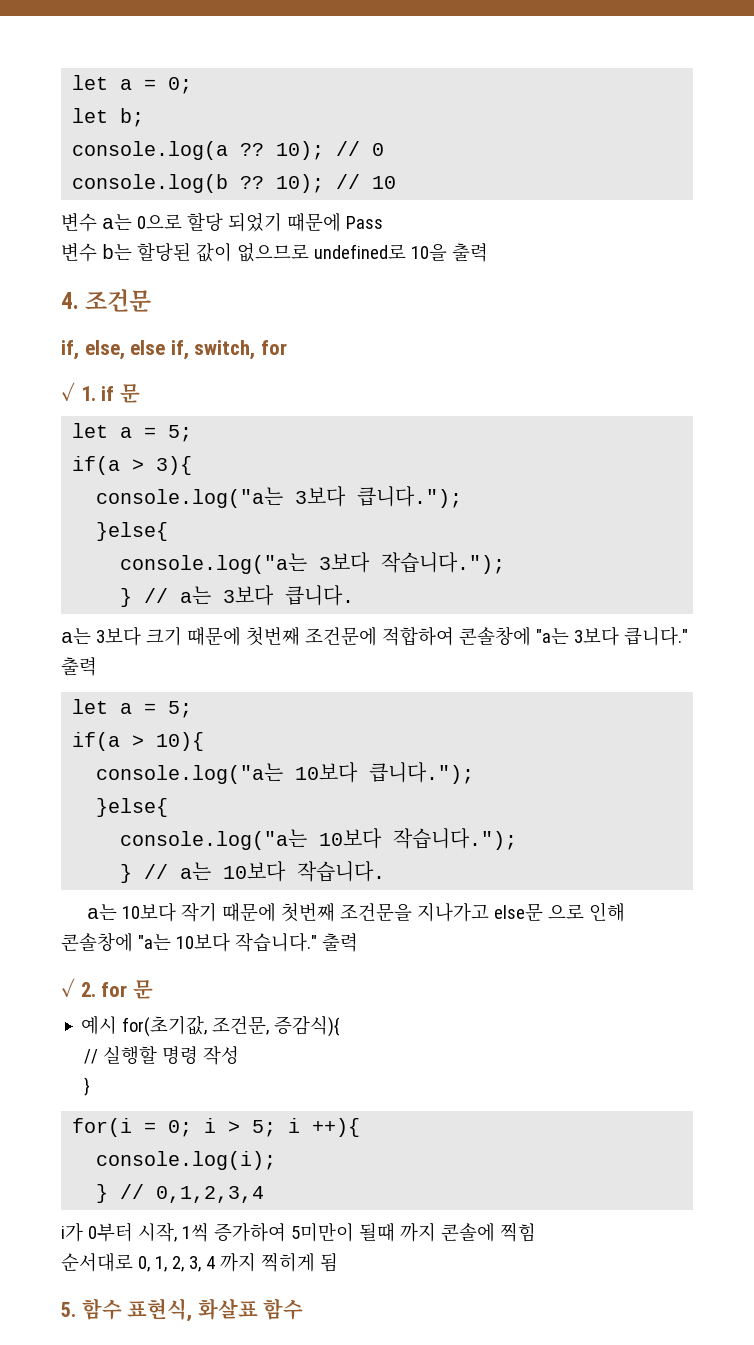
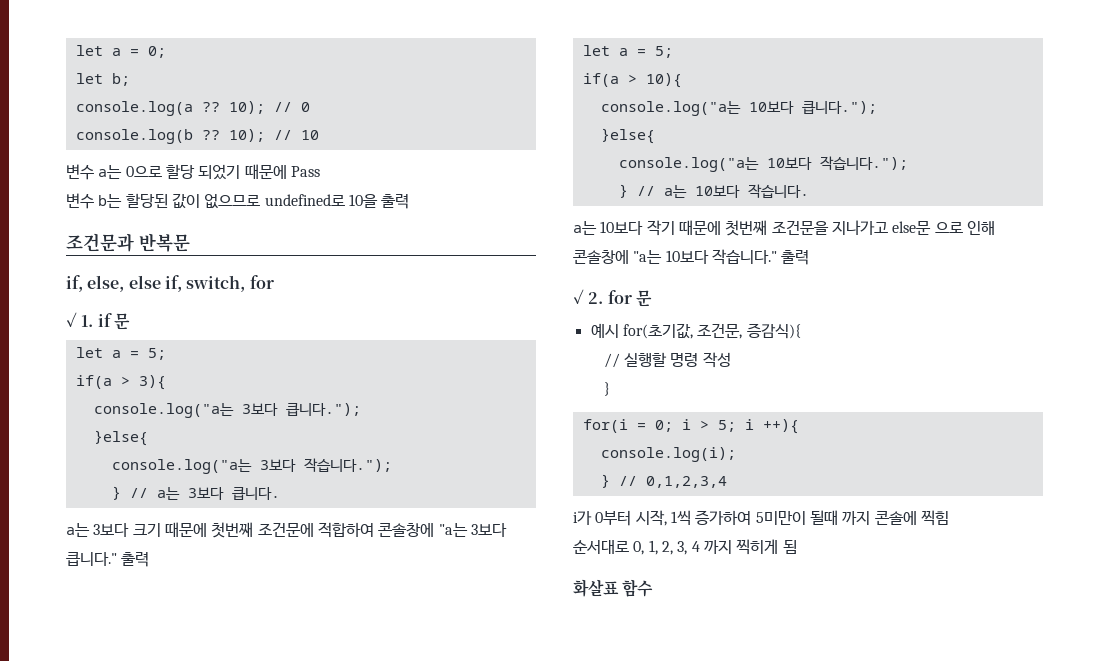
- 4. 조건문
+ 조건문과 반복문
- 5. 함수 표현식, 화살표 함수
+ 화살표 함수

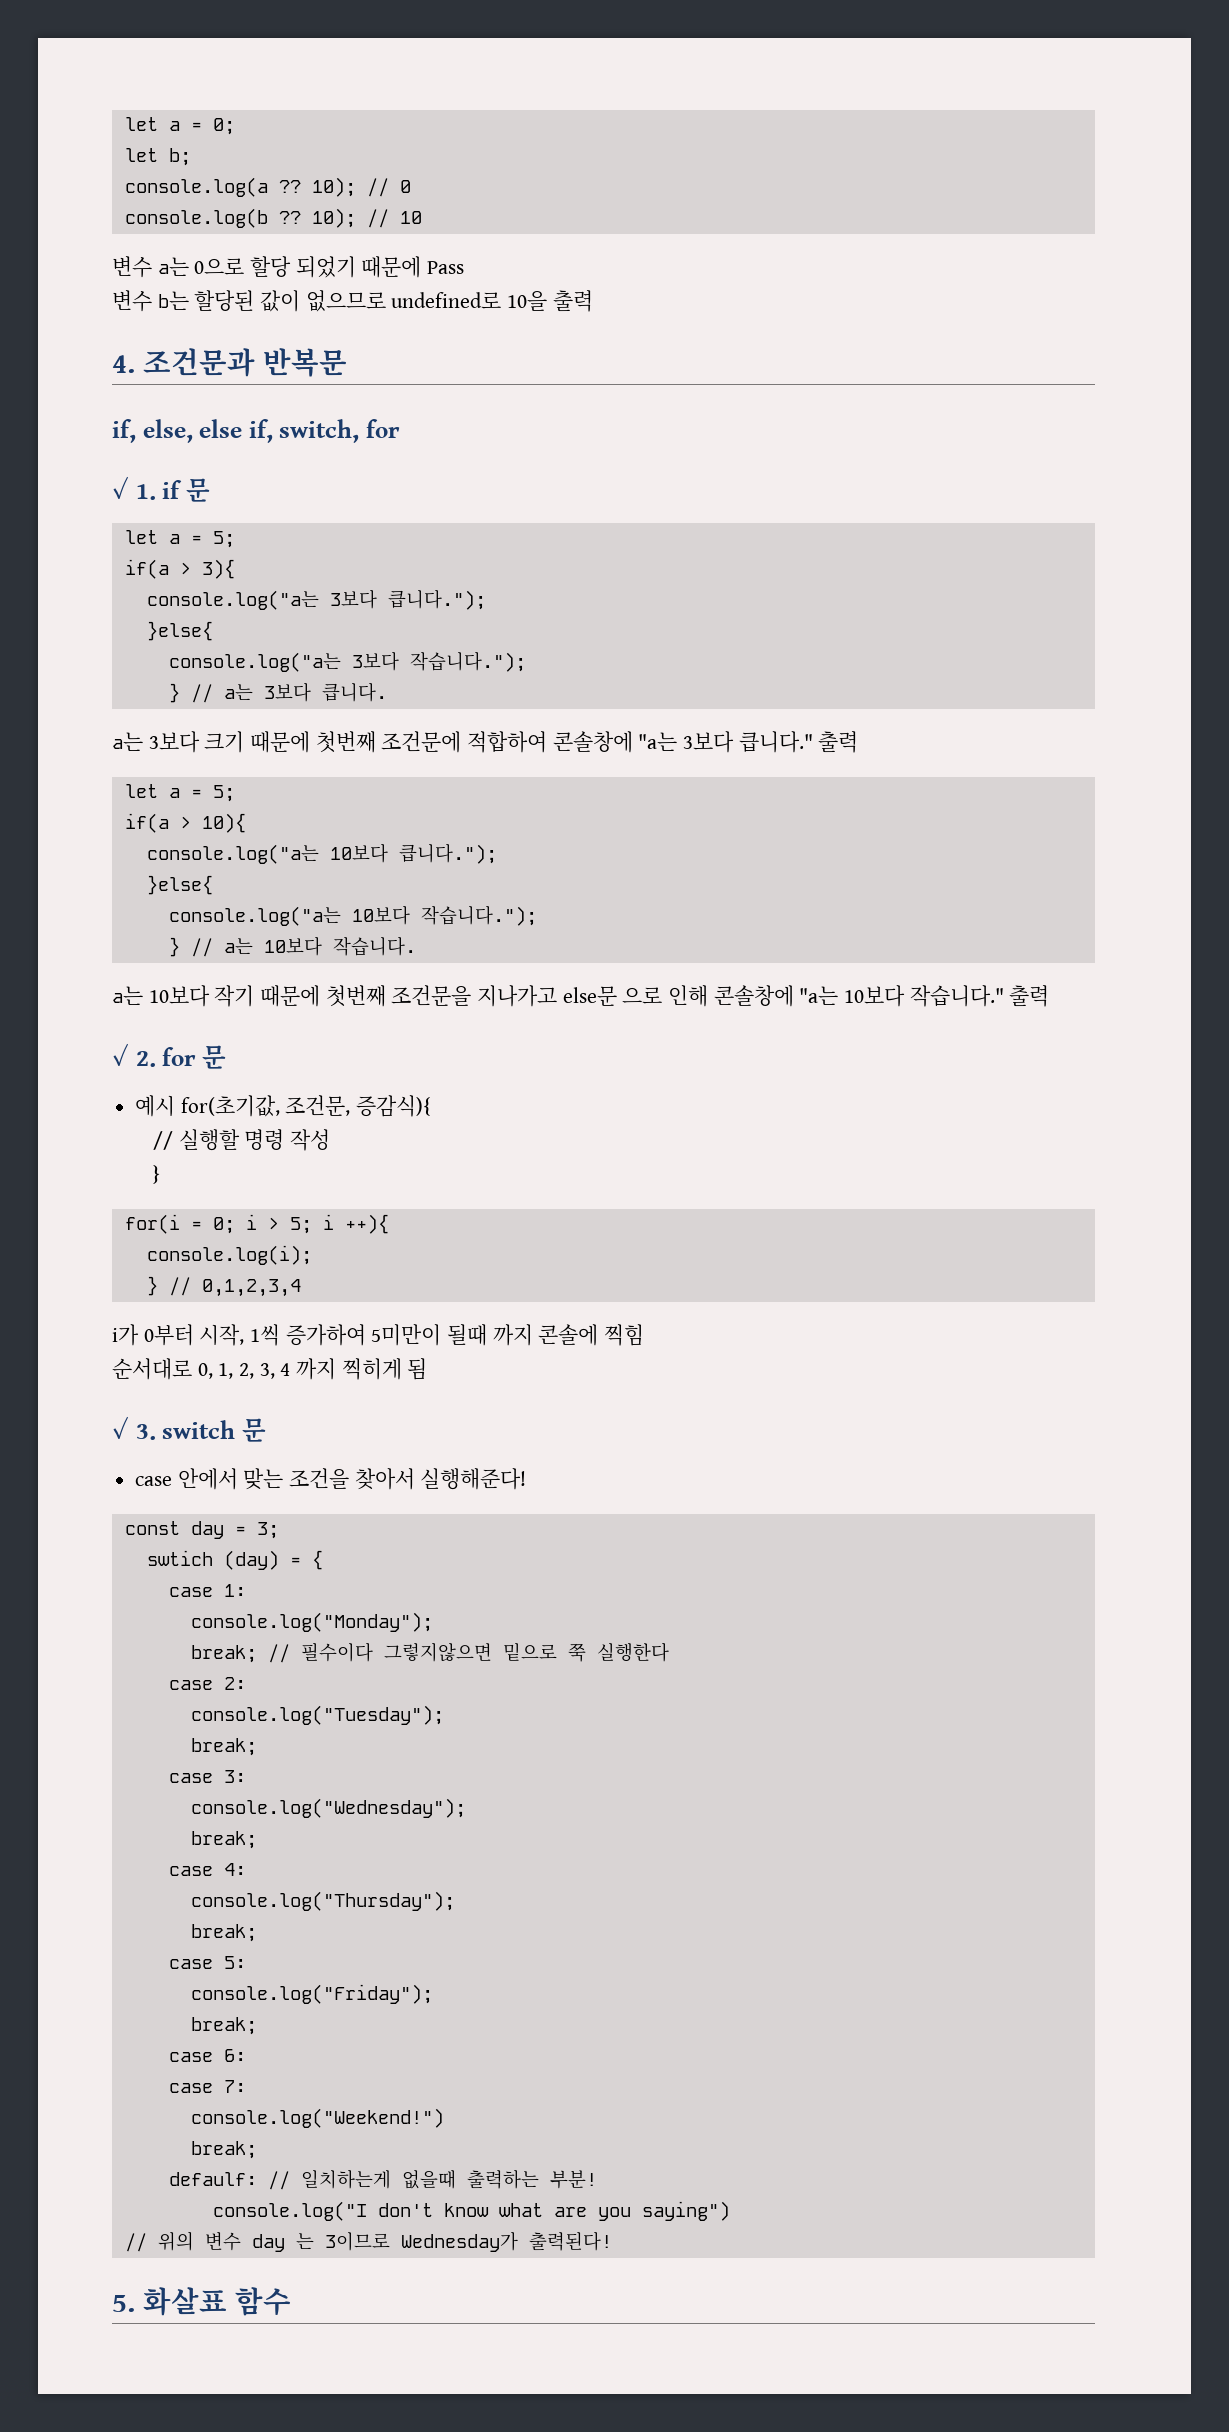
- 조건문과 반복문
+ 4. 조건문과 반복문
- 화살표 함수
+ ✓ 3. switch 문
+ case 안에서 맞는 조건을 찾아서 실행해준다!
+ const day = 3;
+ swtich (day) = {
+ case 1:
+ console.log("Monday");
+ break; // 필수이다 그렇지않으면 밑으로 쭉 실행한다
+ case 2:
+ console.log("Tuesday");
+ break;
+ case 3:
+ console.log("Wednesday");
+ break;
+ case 4:
+ console.log("Thursday");
+ break;
+ case 5:
+ console.log("Friday");
+ break;
+ case 6:
+ case 7:
+ console.log("Weekend!")
+ break;
+ defaulf: // 일치하는게 없을때 출력하는 부분!
+ console.log("I don't know what are you saying")
+ // 위의 변수 day 는 3이므로 Wednesday가 출력된다!
+ 5. 화살표 함수

